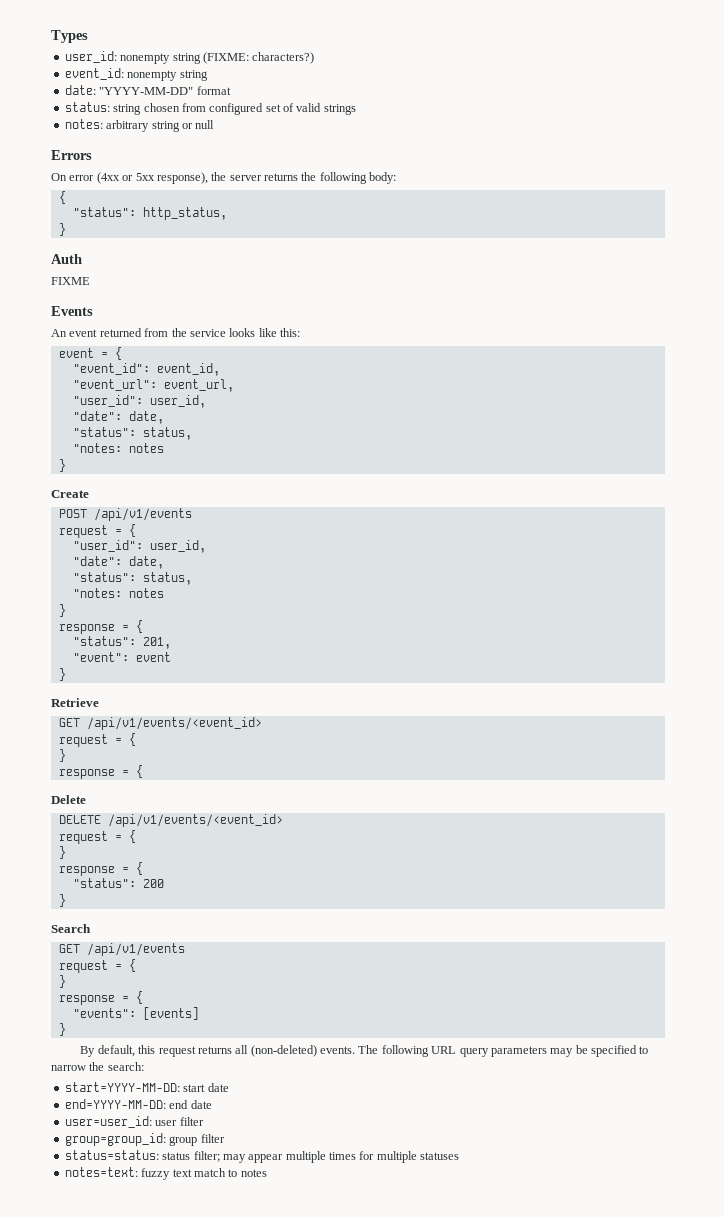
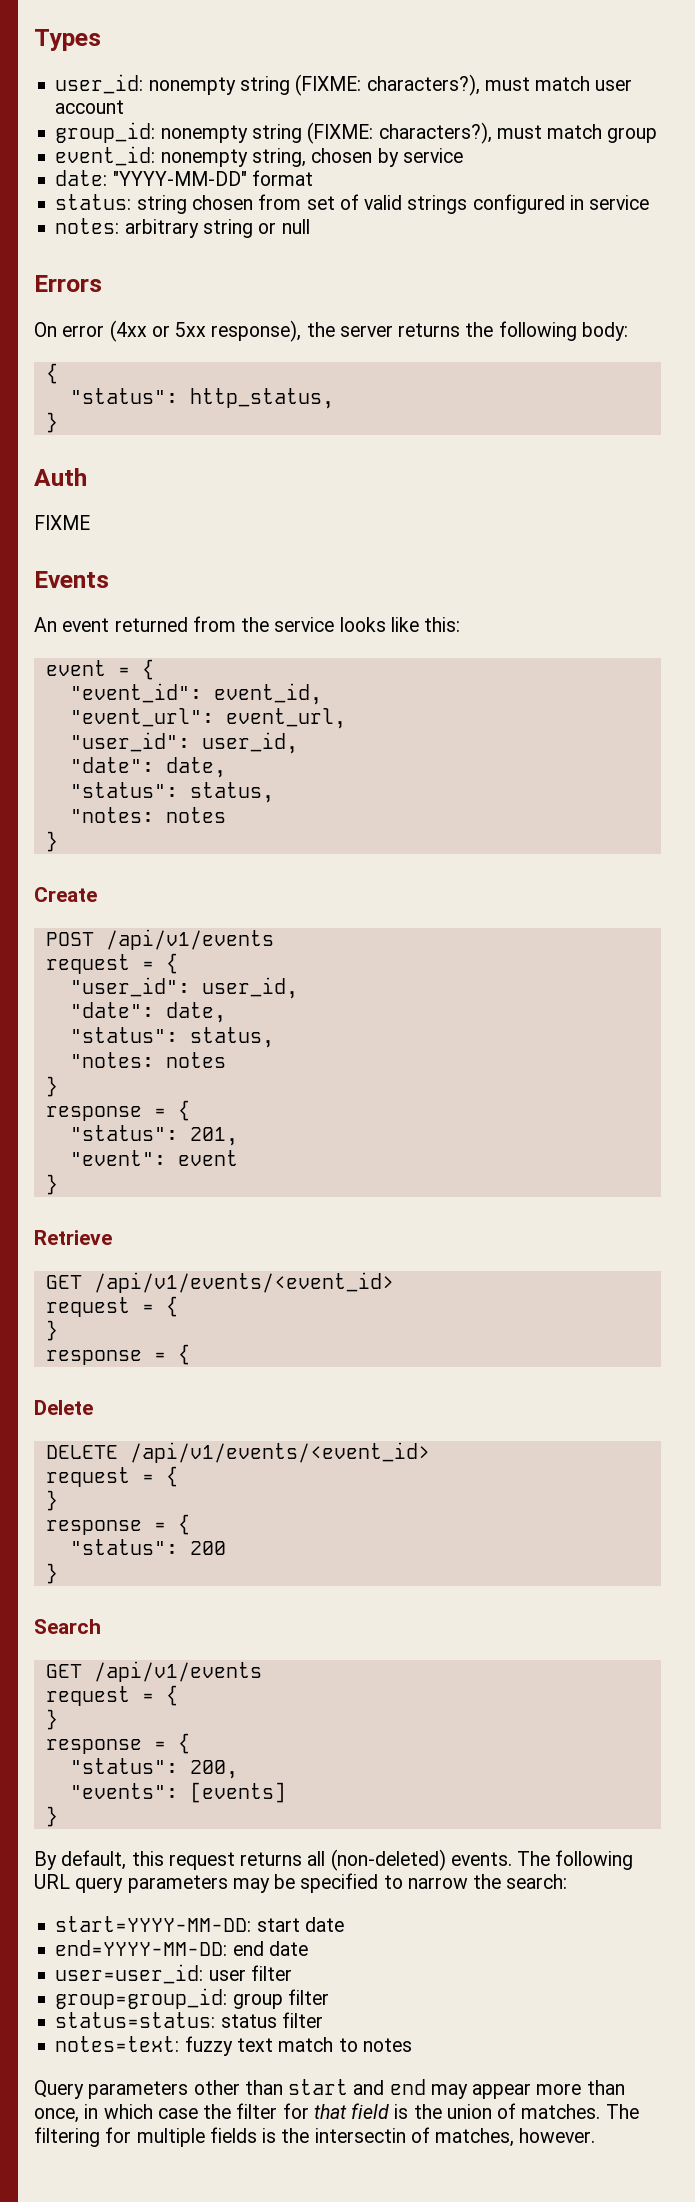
- user_id: nonempty string (FIXME: characters?)
- event_id: nonempty string
+ user_id: nonempty string (FIXME: characters?), must match user account
+ group_id: nonempty string (FIXME: characters?), must match group
+ event_id: nonempty string, chosen by service
- status: string chosen from configured set of valid strings
+ status: string chosen from set of valid strings configured in service
+ "status": 200,
- status=status: status filter; may appear multiple times for multiple statuses
+ status=status: status filter
+ Query parameters other than start and end may appear more than once, in which case the filter for that field is the union of matches. The filtering for multiple fields is the intersectin of matches, however.

